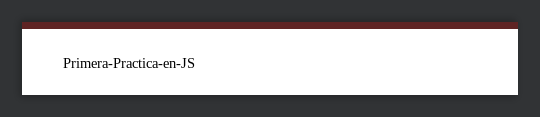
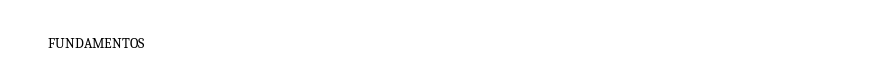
- Primera-Practica-en-JS
+ FUNDAMENTOS

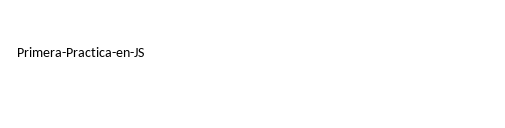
- FUNDAMENTOS
+ Primera-Practica-en-JS

